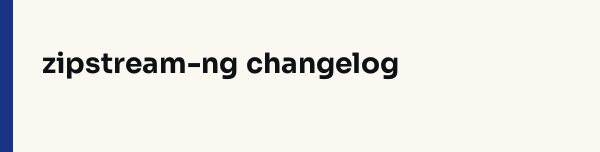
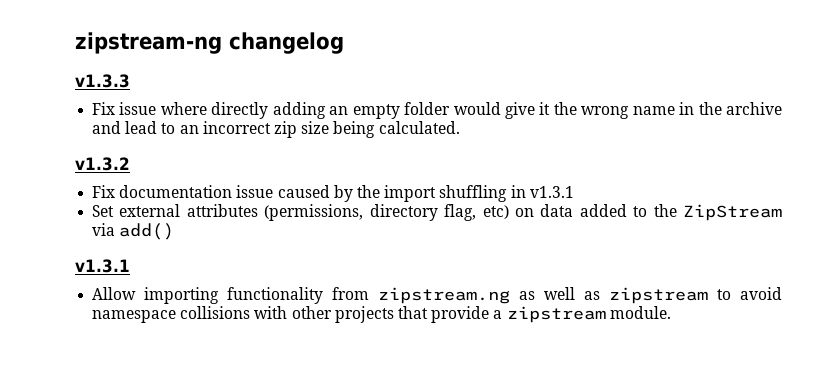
+ v1.3.3
+ Fix issue where directly adding an empty folder would give it the wrong name in the archive and lead to an incorrect zip size being calculated.
+ v1.3.2
+ Fix documentation issue caused by the import shuffling in v1.3.1
+ Set external attributes (permissions, directory flag, etc) on data added to the ZipStream via add()
+ v1.3.1
+ Allow importing functionality from zipstream.ng as well as zipstream to avoid namespace collisions with other projects that provide a zipstream module.

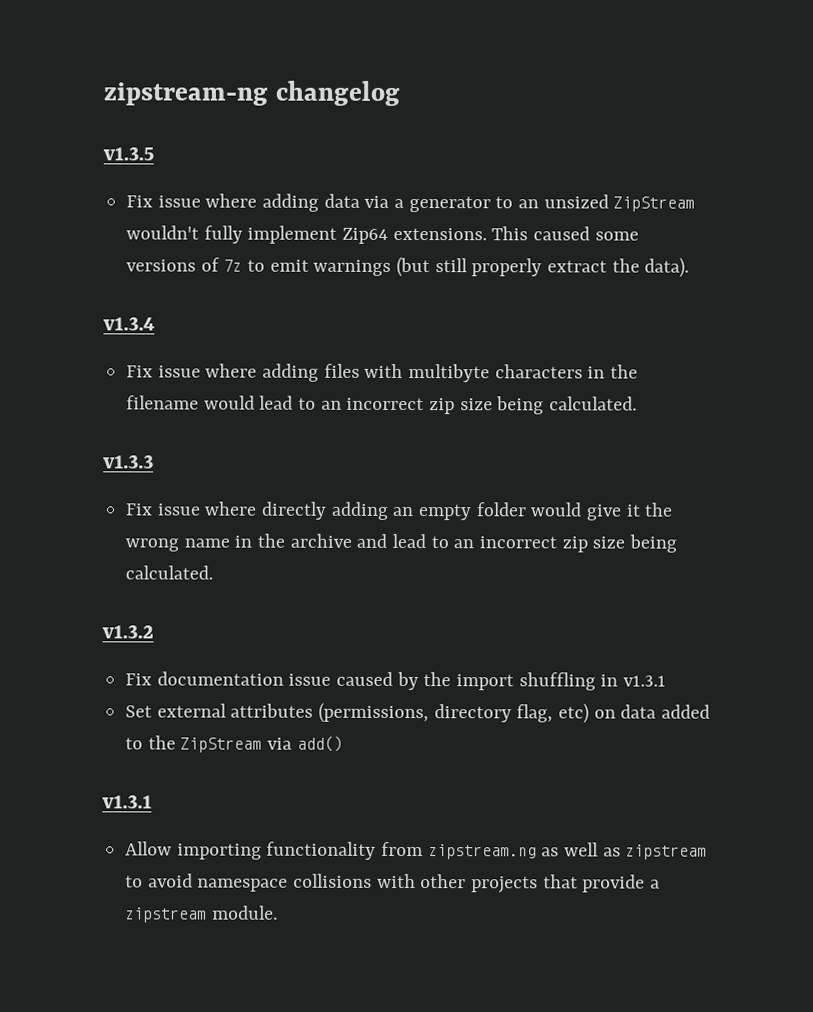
+ v1.3.5
+ Fix issue where adding data via a generator to an unsized ZipStream wouldn't fully implement Zip64 extensions. This caused some versions of 7z to emit warnings (but still properly extract the data).
+ v1.3.4
+ Fix issue where adding files with multibyte characters in the filename would lead to an incorrect zip size being calculated.

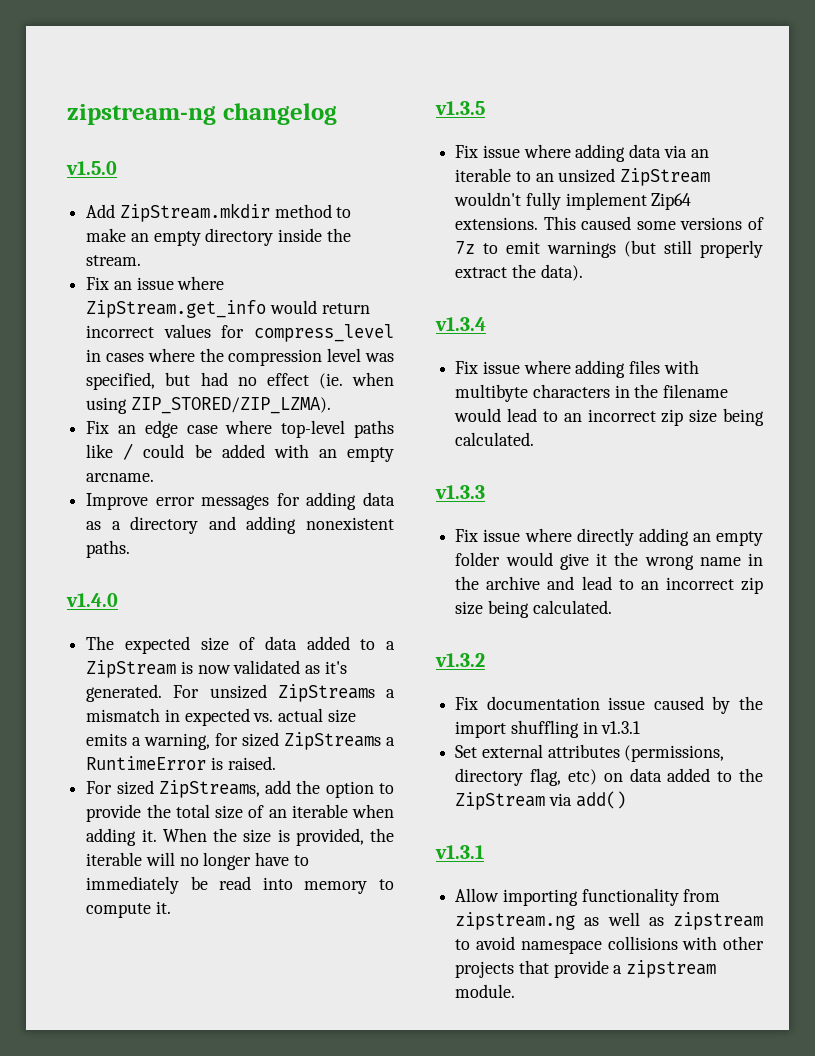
+ v1.5.0
+ Add ZipStream.mkdir method to make an empty directory inside the stream.
+ Fix an issue where ZipStream.get_info would return incorrect values for compress_level in cases where the compression level was specified, but had no effect (ie. when using ZIP_STORED/ZIP_LZMA).
+ Fix an edge case where top-level paths like / could be added with an empty arcname.
+ Improve error messages for adding data as a directory and adding nonexistent paths.
+ v1.4.0
+ The expected size of data added to a ZipStream is now validated as it's generated. For unsized ZipStreams a mismatch in expected vs. actual size emits a warning, for sized ZipStreams a RuntimeError is raised.
+ For sized ZipStreams, add the option to provide the total size of an iterable when adding it. When the size is provided, the iterable will no longer have to immediately be read into memory to compute it.
- Fix issue where adding data via a generator to an unsized ZipStream wouldn't fully implement Zip64 extensions.
+ Fix issue where adding data via an iterable to an unsized ZipStream wouldn't fully implement Zip64 extensions.

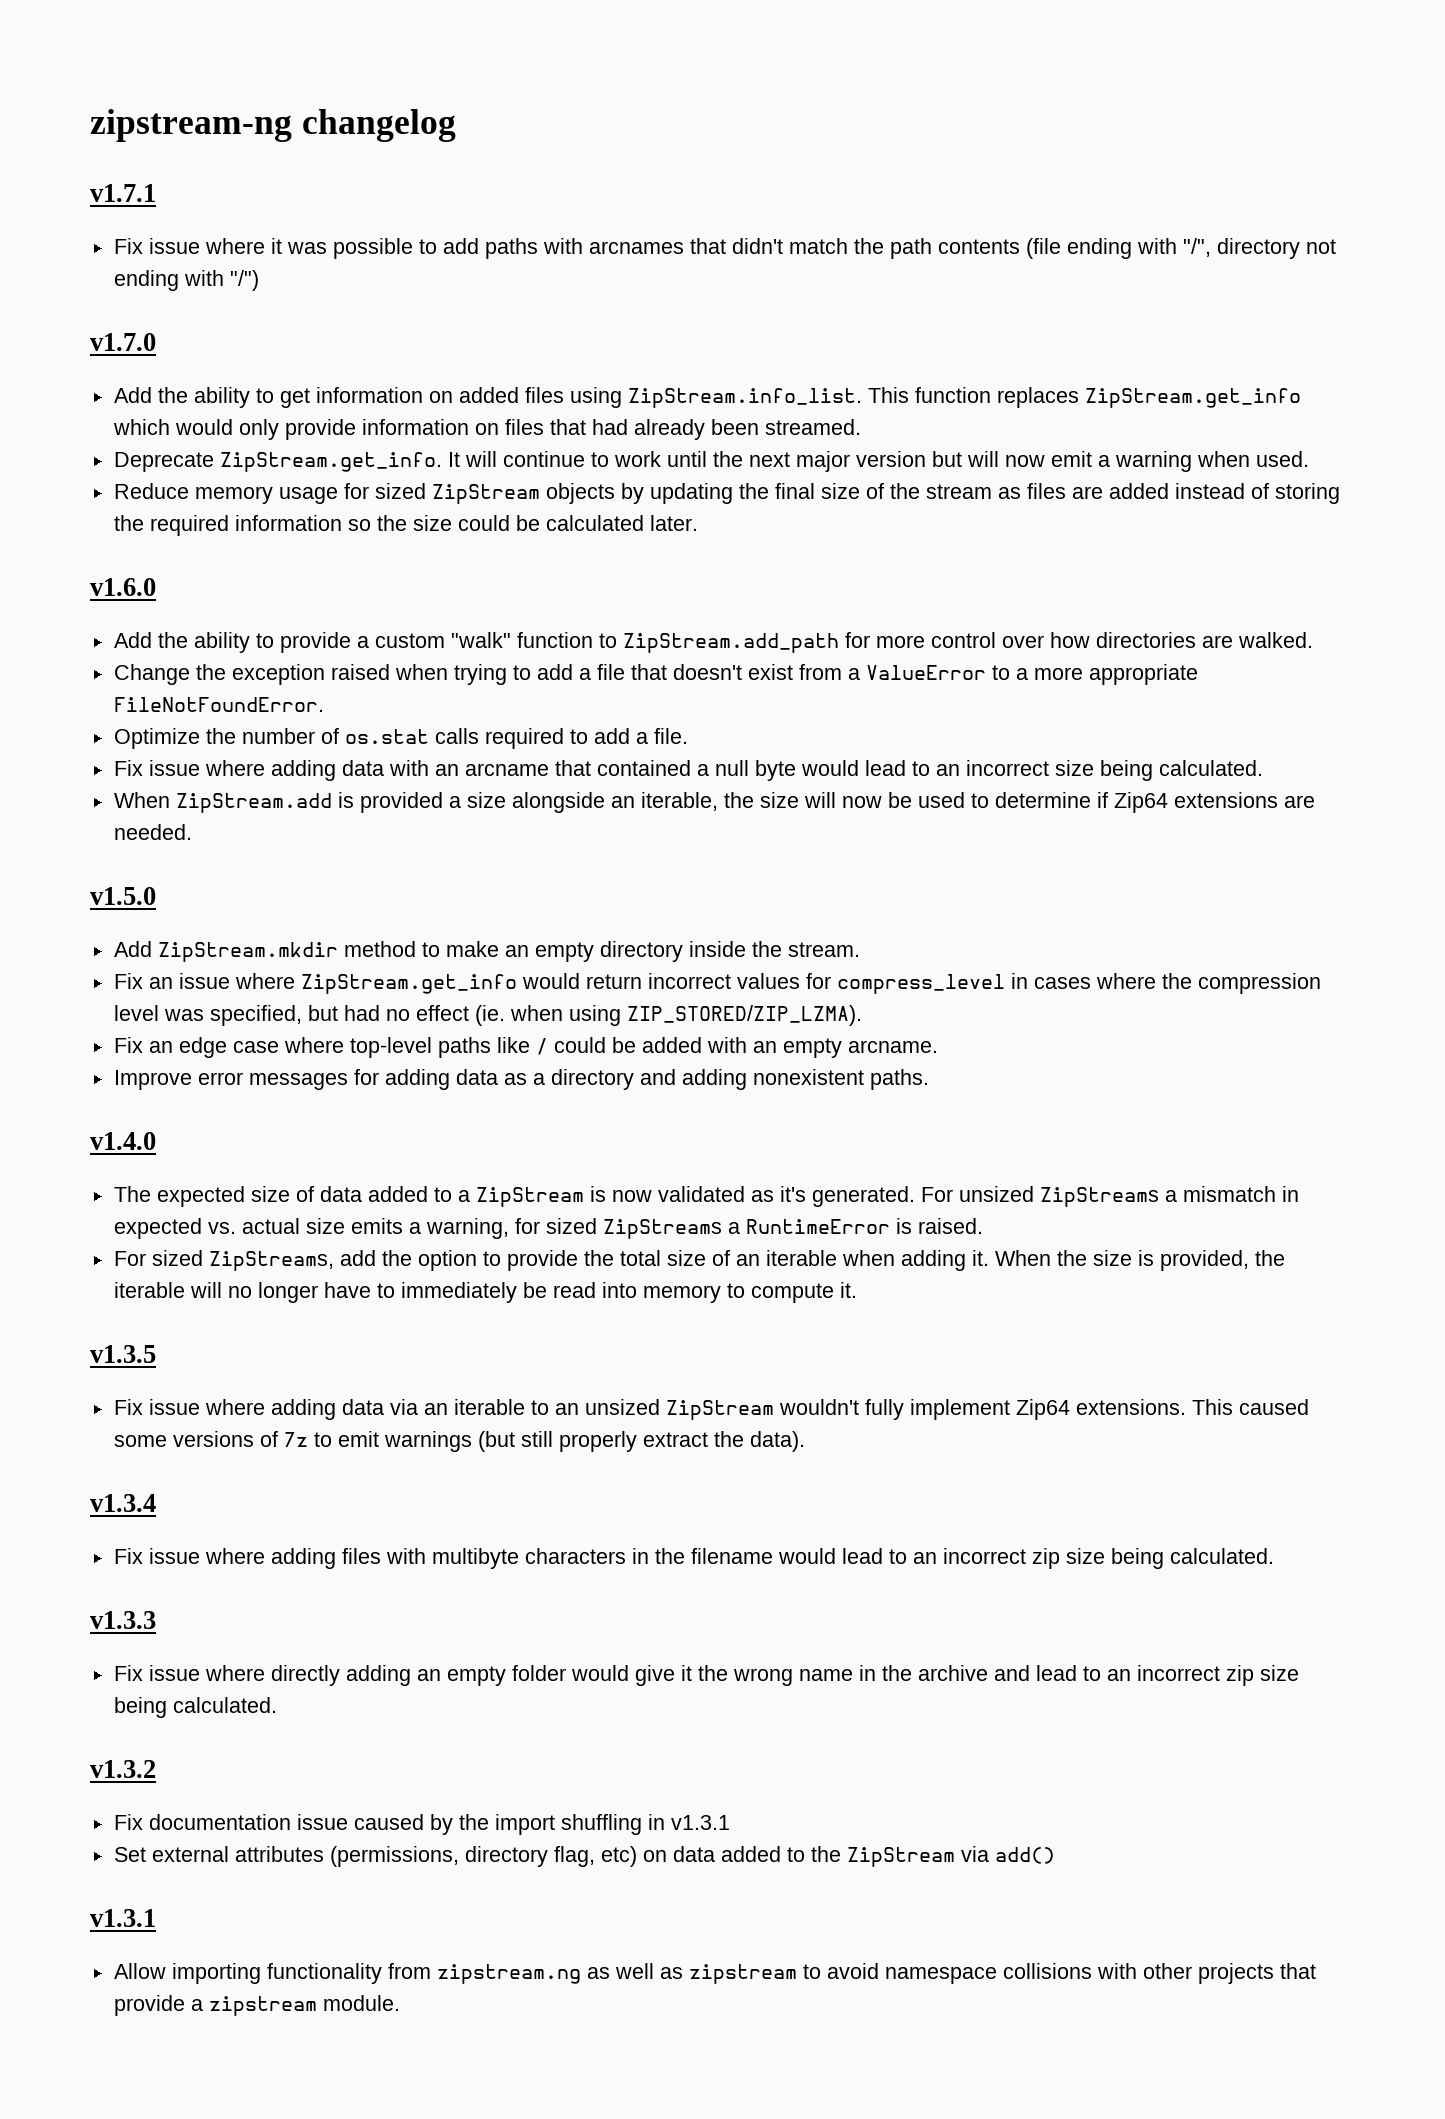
+ v1.7.1
+ Fix issue where it was possible to add paths with arcnames that didn't match the path contents (file ending with "/", directory not ending with "/")
+ v1.7.0
+ Add the ability to get information on added files using ZipStream.info_list. This function replaces ZipStream.get_info which would only provide information on files that had already been streamed.
+ Deprecate ZipStream.get_info. It will continue to work until the next major version but will now emit a warning when used.
+ Reduce memory usage for sized ZipStream objects by updating the final size of the stream as files are added instead of storing the required information so the size could be calculated later.
+ v1.6.0
+ Add the ability to provide a custom "walk" function to ZipStream.add_path for more control over how directories are walked.
+ Change the exception raised when trying to add a file that doesn't exist from a ValueError to a more appropriate FileNotFoundError.
+ Optimize the number of os.stat calls required to add a file.
+ Fix issue where adding data with an arcname that contained a null byte would lead to an incorrect size being calculated.
+ When ZipStream.add is provided a size alongside an iterable, the size will now be used to determine if Zip64 extensions are needed.

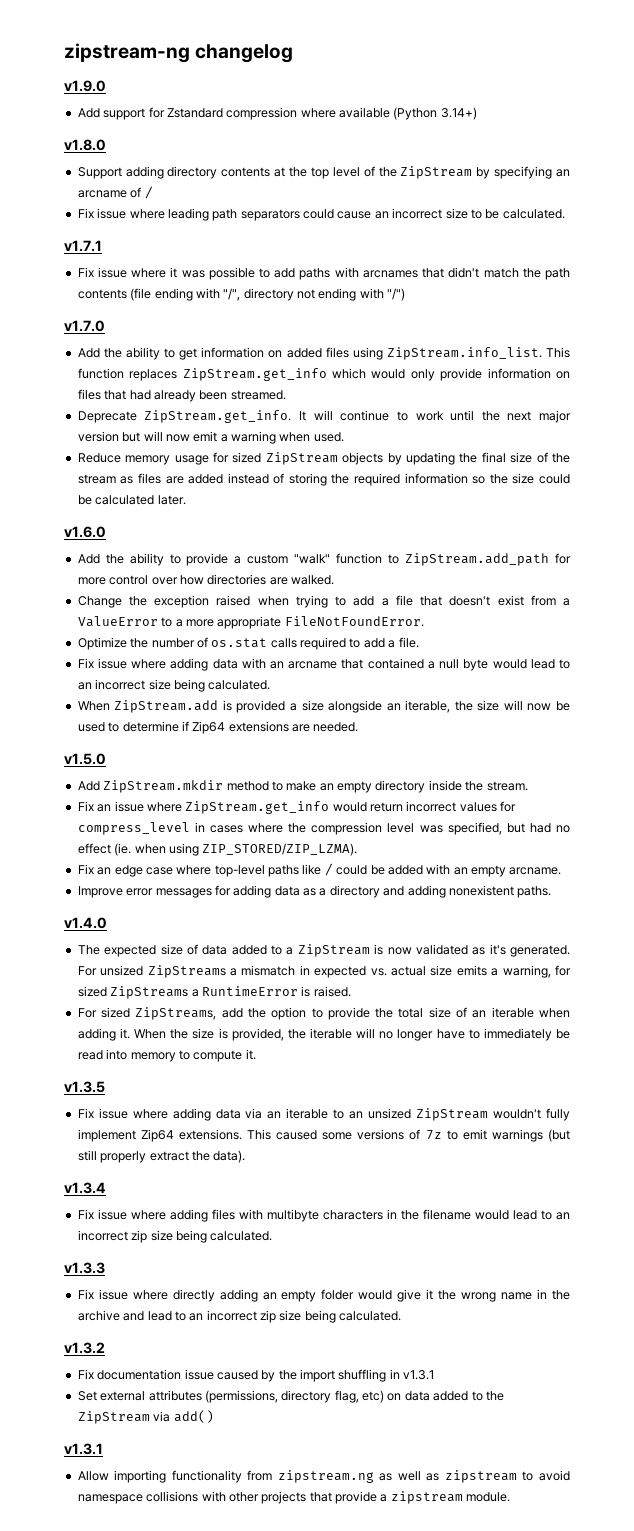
+ v1.9.0
+ Add support for Zstandard compression where available (Python 3.14+)
+ v1.8.0
+ Support adding directory contents at the top level of the ZipStream by specifying an arcname of /
+ Fix issue where leading path separators could cause an incorrect size to be calculated.

